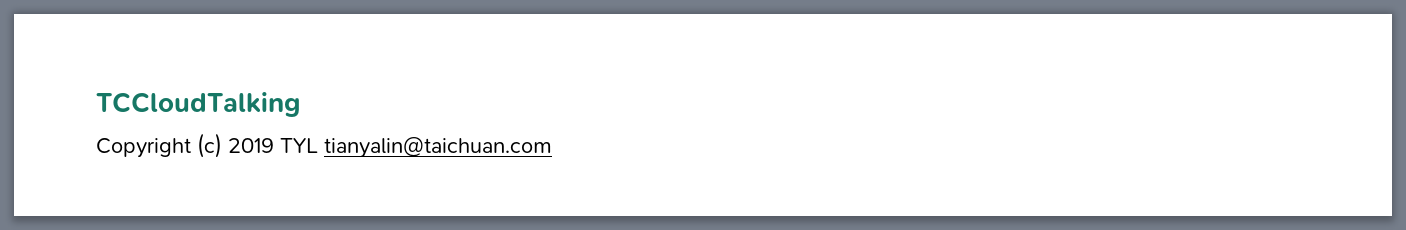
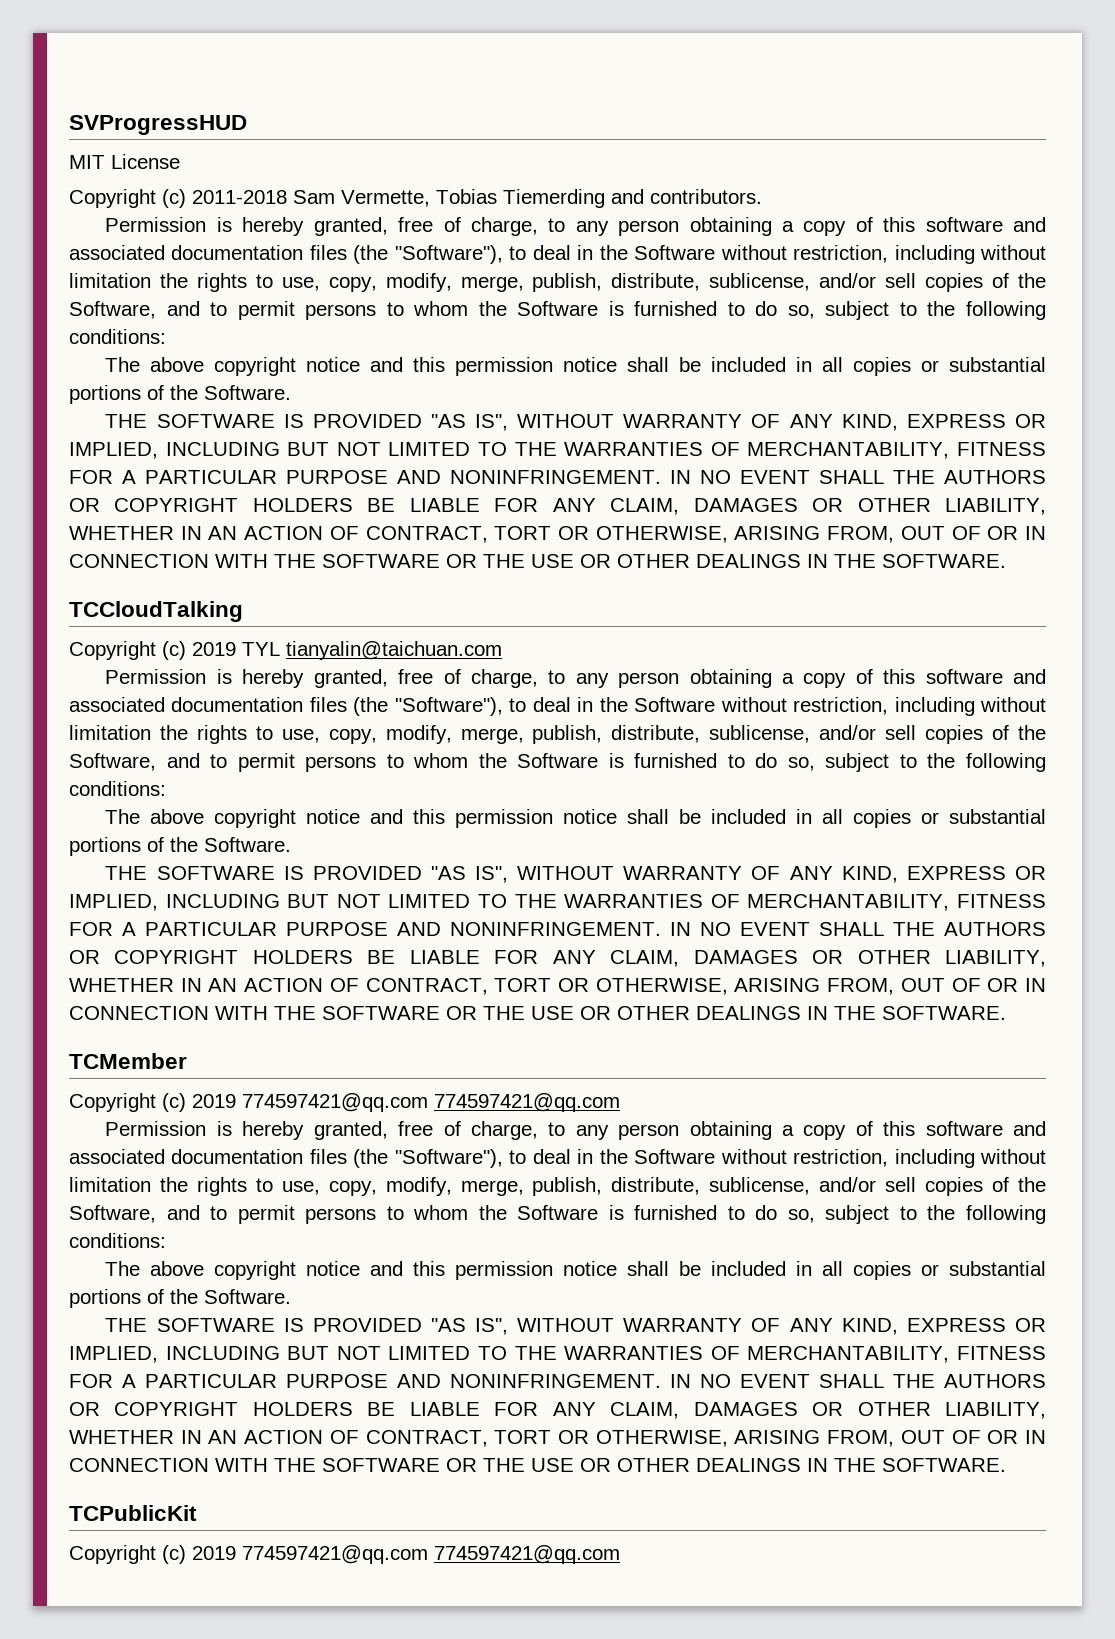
+ SVProgressHUD
+ MIT License
+ Copyright (c) 2011-2018 Sam Vermette, Tobias Tiemerding and contributors.
+ Permission is hereby granted, free of charge, to any person obtaining a copy of this software and associated documentation files (the "Software"), to deal in the Software without restriction, including without limitation the rights to use, copy, modify, merge, publish, distribute, sublicense, and/or sell copies of the Software, and to permit persons to whom the Software is furnished to do so, subject to the following conditions:
+ The above copyright notice and this permission notice shall be included in all copies or substantial portions of the Software.
+ THE SOFTWARE IS PROVIDED "AS IS", WITHOUT WARRANTY OF ANY KIND, EXPRESS OR IMPLIED, INCLUDING BUT NOT LIMITED TO THE WARRANTIES OF MERCHANTABILITY, FITNESS FOR A PARTICULAR PURPOSE AND NONINFRINGEMENT. IN NO EVENT SHALL THE AUTHORS OR COPYRIGHT HOLDERS BE LIABLE FOR ANY CLAIM, DAMAGES OR OTHER LIABILITY, WHETHER IN AN ACTION OF CONTRACT, TORT OR OTHERWISE, ARISING FROM, OUT OF OR IN CONNECTION WITH THE SOFTWARE OR THE USE OR OTHER DEALINGS IN THE SOFTWARE.
  Copyright (c) 2019 TYL tianyalin@taichuan.com
+ Permission is hereby granted, free of charge, to any person obtaining a copy of this software and associated documentation files (the "Software"), to deal in the Software without restriction, including without limitation the rights to use, copy, modify, merge, publish, distribute, sublicense, and/or sell copies of the Software, and to permit persons to whom the Software is furnished to do so, subject to the following conditions:
+ The above copyright notice and this permission notice shall be included in all copies or substantial portions of the Software.
+ THE SOFTWARE IS PROVIDED "AS IS", WITHOUT WARRANTY OF ANY KIND, EXPRESS OR IMPLIED, INCLUDING BUT NOT LIMITED TO THE WARRANTIES OF MERCHANTABILITY, FITNESS FOR A PARTICULAR PURPOSE AND NONINFRINGEMENT. IN NO EVENT SHALL THE AUTHORS OR COPYRIGHT HOLDERS BE LIABLE FOR ANY CLAIM, DAMAGES OR OTHER LIABILITY, WHETHER IN AN ACTION OF CONTRACT, TORT OR OTHERWISE, ARISING FROM, OUT OF OR IN CONNECTION WITH THE SOFTWARE OR THE USE OR OTHER DEALINGS IN THE SOFTWARE.
+ TCMember
+ Copyright (c) 2019 774597421@qq.com 774597421@qq.com
+ Permission is hereby granted, free of charge, to any person obtaining a copy of this software and associated documentation files (the "Software"), to deal in the Software without restriction, including without limitation the rights to use, copy, modify, merge, publish, distribute, sublicense, and/or sell copies of the Software, and to permit persons to whom the Software is furnished to do so, subject to the following conditions:
+ The above copyright notice and this permission notice shall be included in all copies or substantial portions of the Software.
+ THE SOFTWARE IS PROVIDED "AS IS", WITHOUT WARRANTY OF ANY KIND, EXPRESS OR IMPLIED, INCLUDING BUT NOT LIMITED TO THE WARRANTIES OF MERCHANTABILITY, FITNESS FOR A PARTICULAR PURPOSE AND NONINFRINGEMENT. IN NO EVENT SHALL THE AUTHORS OR COPYRIGHT HOLDERS BE LIABLE FOR ANY CLAIM, DAMAGES OR OTHER LIABILITY, WHETHER IN AN ACTION OF CONTRACT, TORT OR OTHERWISE, ARISING FROM, OUT OF OR IN CONNECTION WITH THE SOFTWARE OR THE USE OR OTHER DEALINGS IN THE SOFTWARE.
+ TCPublicKit
+ Copyright (c) 2019 774597421@qq.com 774597421@qq.com

